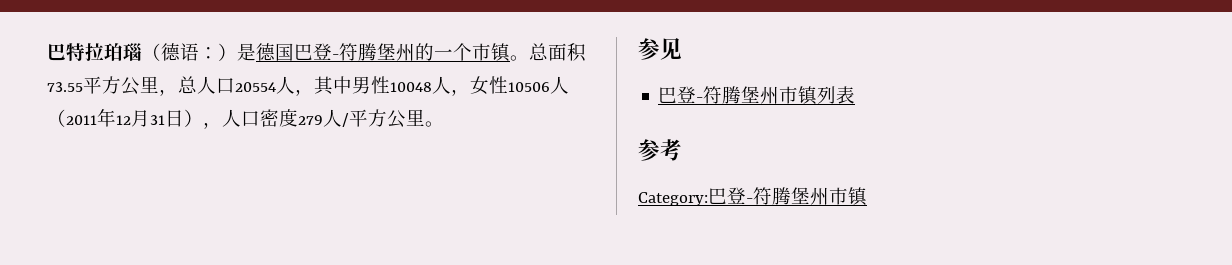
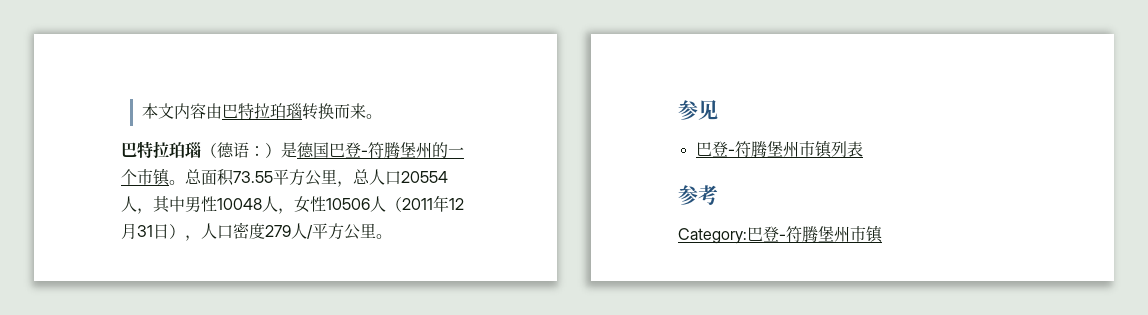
+ 本文内容由巴特拉珀瑙转换而来。

